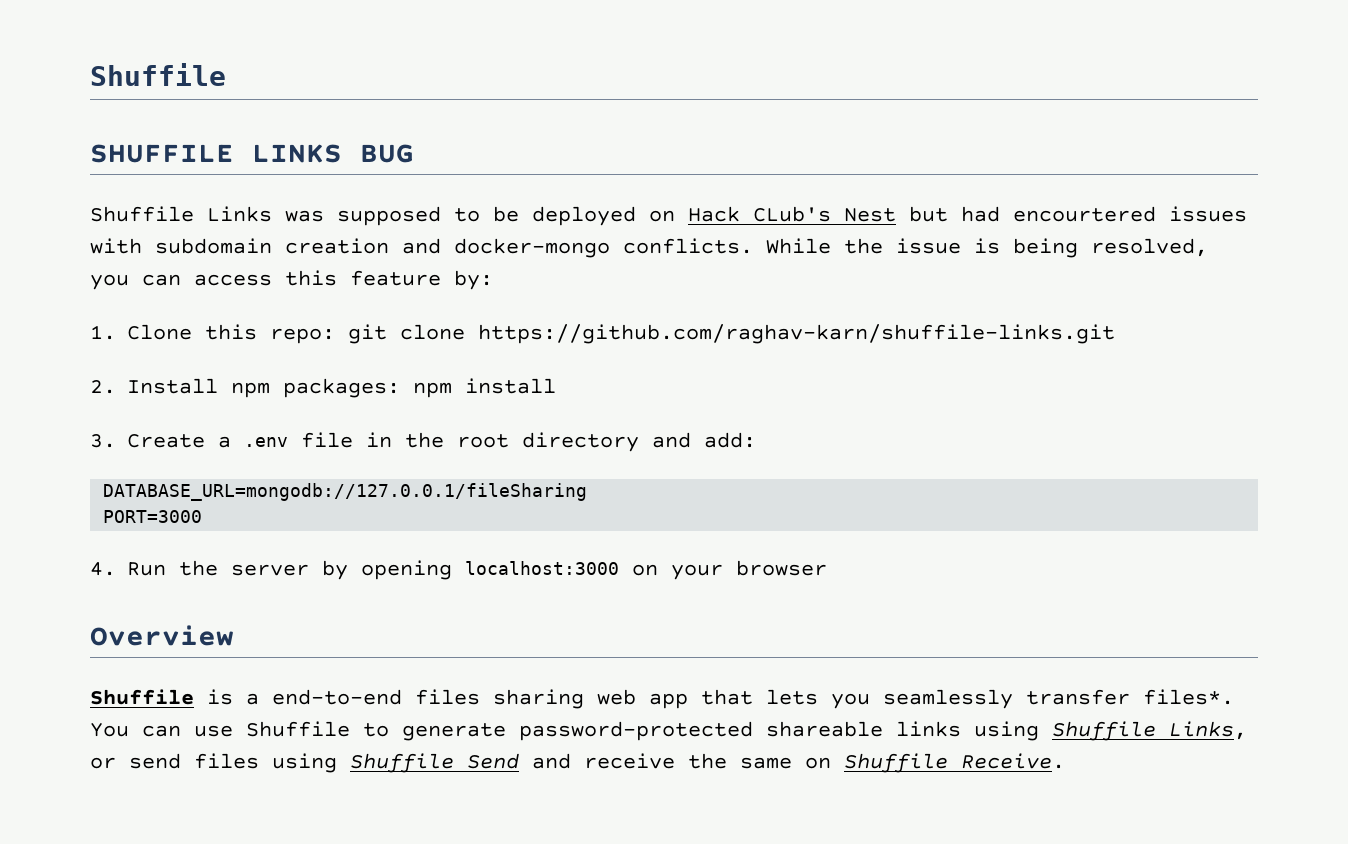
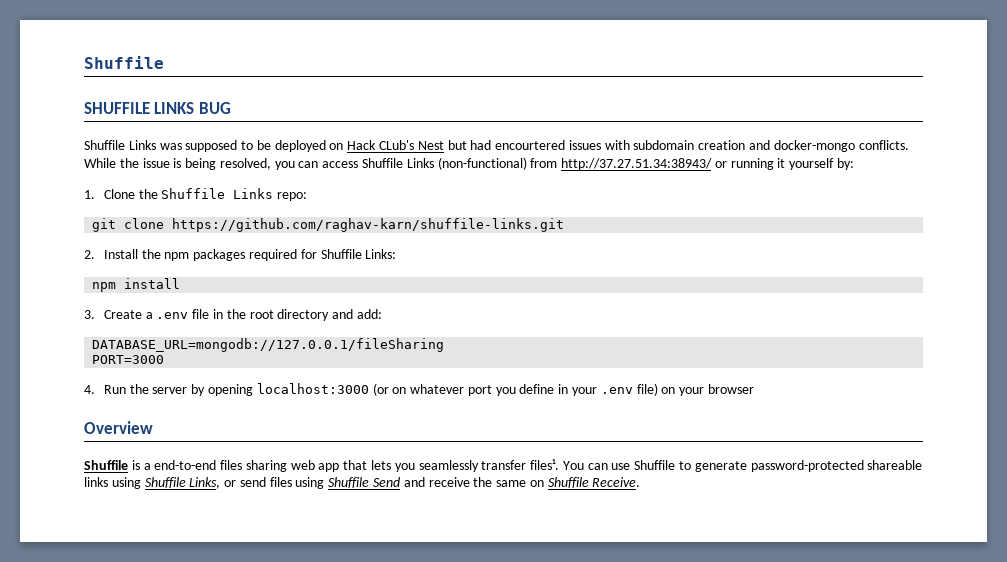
- While the issue is being resolved, you can access this feature by:
+ While the issue is being resolved, you can access Shuffile Links (non-functional) from http://37.27.51.34:38943/ or running it yourself by:
- 1. Clone this repo: git clone https://github.com/raghav-karn/shuffile-links.git
+ 1. Clone the Shuffile Links repo:
+ git clone https://github.com/raghav-karn/shuffile-links.git
- 2. Install npm packages: npm install
+ 2. Install the npm packages required for Shuffile Links:
+ npm install
- 4. Run the server by opening localhost:3000 on your browser
+ 4. Run the server by opening localhost:3000 (or on whatever port you define in your .env file) on your browser
- Shuffile is a end-to-end files sharing web app that lets you seamlessly transfer files*.
+ Shuffile is a end-to-end files sharing web app that lets you seamlessly transfer files¹.

